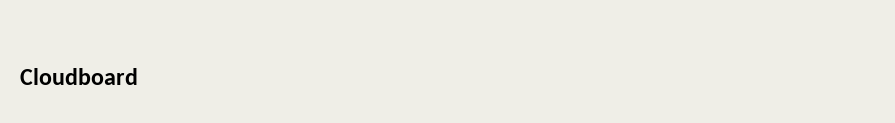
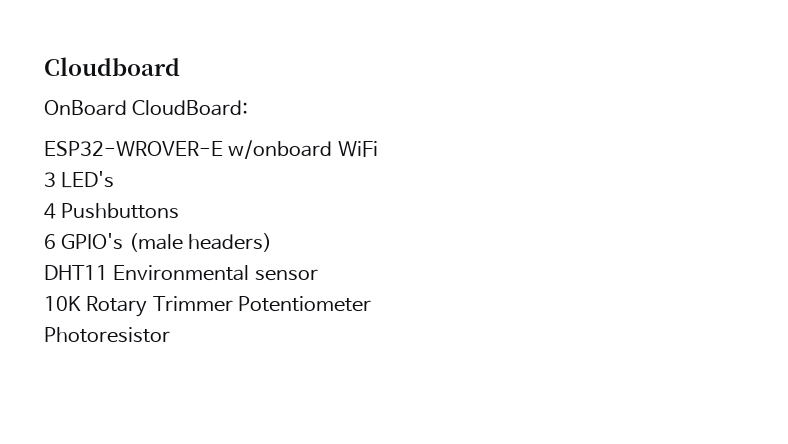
+ OnBoard CloudBoard:
+ ESP32-WROVER-E w/onboard WiFi
+ 3 LED's
+ 4 Pushbuttons
+ 6 GPIO's (male headers)
+ DHT11 Environmental sensor
+ 10K Rotary Trimmer Potentiometer
+ Photoresistor

